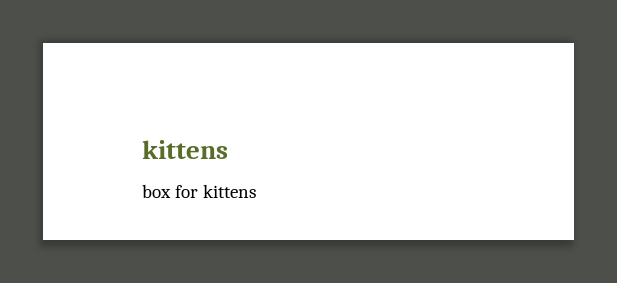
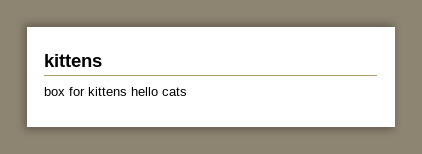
- box for kittens
+ box for kittens hello cats

